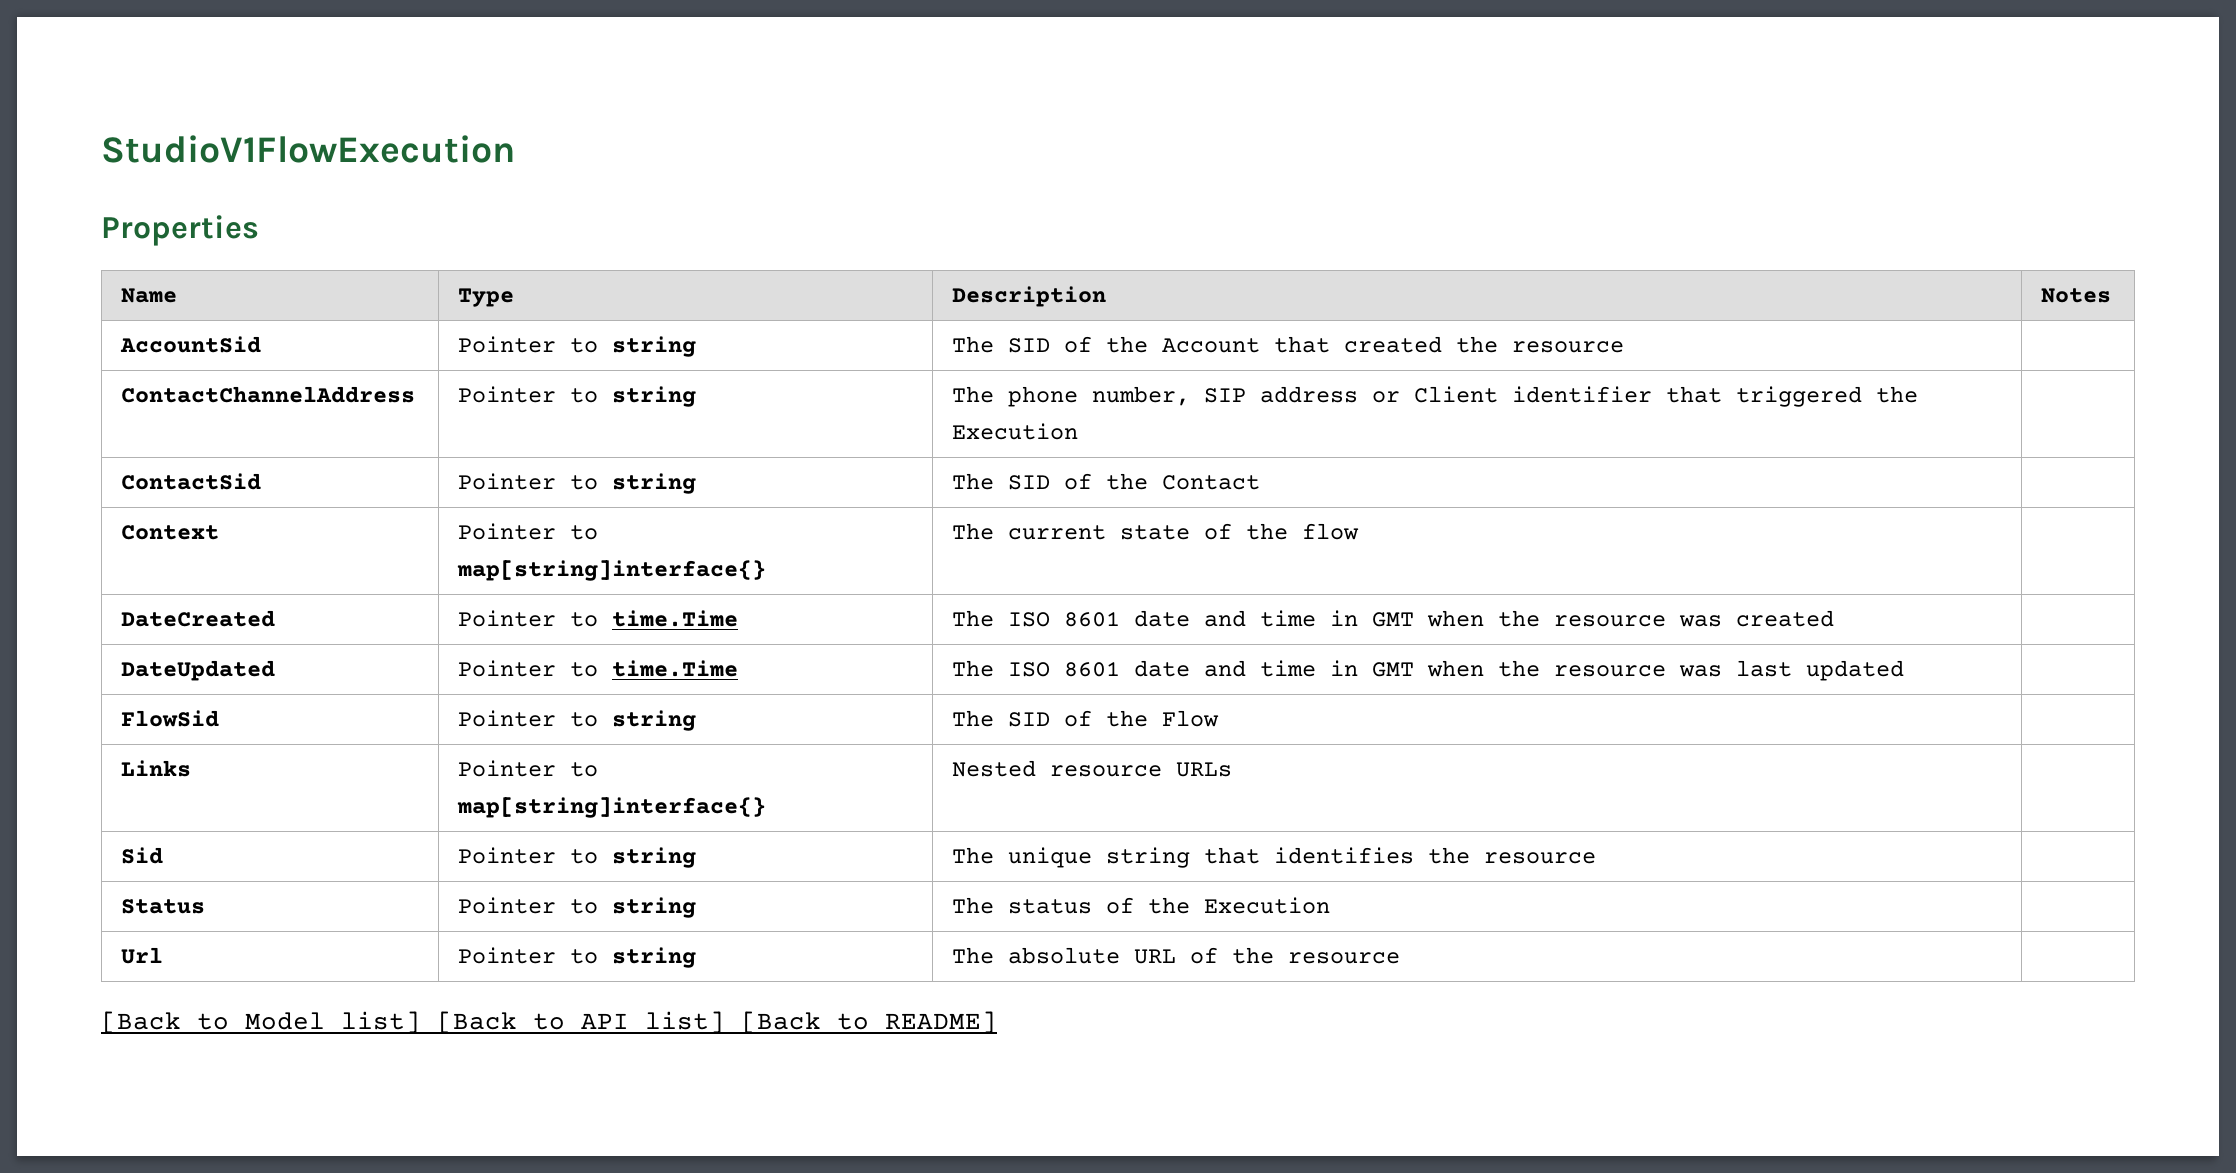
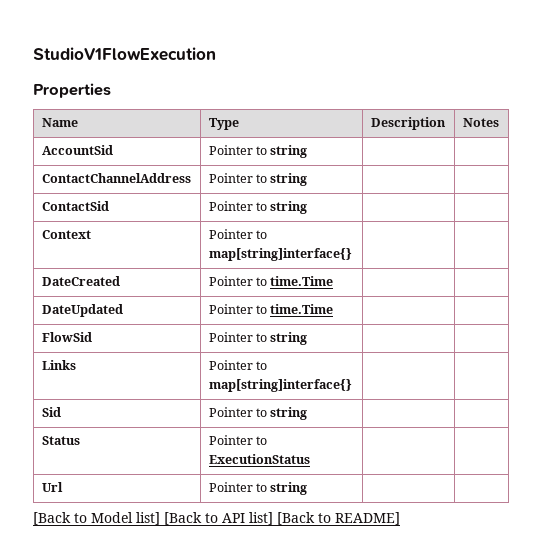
- AccountSid | Pointer to string | The SID of the Account that created the resource |
- ContactChannelAddress | Pointer to string | The phone number, SIP address or Client identifier that triggered the Execution |
+ AccountSid | Pointer to string | |
+ ContactChannelAddress | Pointer to string | |
- ContactSid | Pointer to string | The SID of the Contact |
+ ContactSid | Pointer to string | |
- Context | Pointer to map[string]interface{} | The current state of the flow |
- DateCreated | Pointer to time.Time | The ISO 8601 date and time in GMT when the resource was created |
- DateUpdated | Pointer to time.Time | The ISO 8601 date and time in GMT when the resource was last updated |
+ Context | Pointer to map[string]interface{} | |
+ DateCreated | Pointer to time.Time | |
+ DateUpdated | Pointer to time.Time | |
- FlowSid | Pointer to string | The SID of the Flow |
+ FlowSid | Pointer to string | |
- Links | Pointer to map[string]interface{} | Nested resource URLs |
+ Links | Pointer to map[string]interface{} | |
- Sid | Pointer to string | The unique string that identifies the resource |
- Status | Pointer to string | The status of the Execution |
- Url | Pointer to string | The absolute URL of the resource |
+ Sid | Pointer to string | |
+ Status | Pointer to ExecutionStatus | |
+ Url | Pointer to string | |

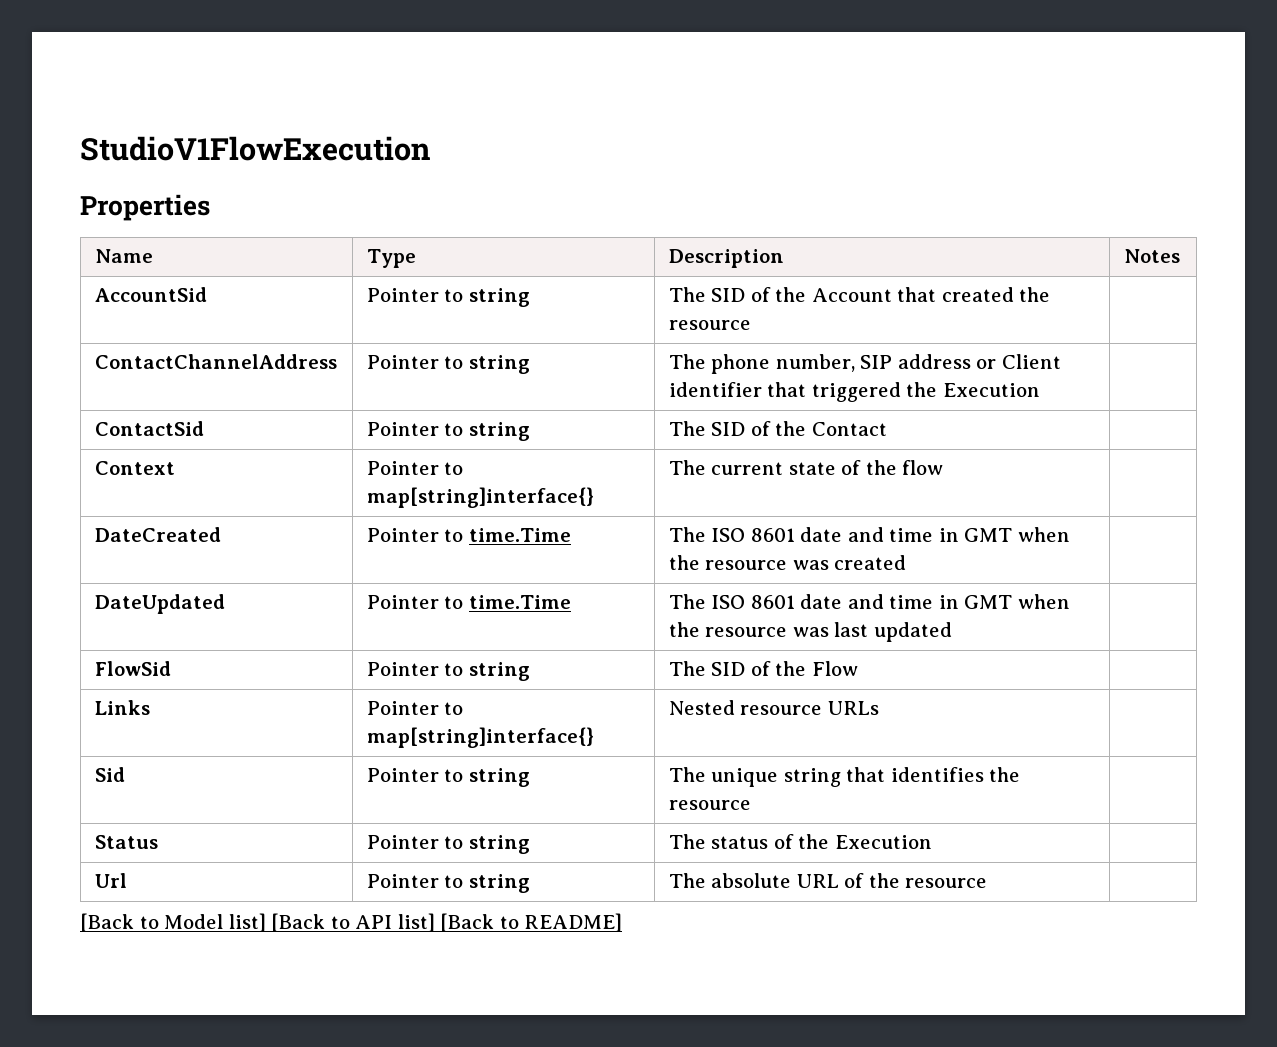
- AccountSid | Pointer to string | |
- ContactChannelAddress | Pointer to string | |
+ AccountSid | Pointer to string | The SID of the Account that created the resource |
+ ContactChannelAddress | Pointer to string | The phone number, SIP address or Client identifier that triggered the Execution |
- ContactSid | Pointer to string | |
+ ContactSid | Pointer to string | The SID of the Contact |
- Context | Pointer to map[string]interface{} | |
- DateCreated | Pointer to time.Time | |
- DateUpdated | Pointer to time.Time | |
+ Context | Pointer to map[string]interface{} | The current state of the flow |
+ DateCreated | Pointer to time.Time | The ISO 8601 date and time in GMT when the resource was created |
+ DateUpdated | Pointer to time.Time | The ISO 8601 date and time in GMT when the resource was last updated |
- FlowSid | Pointer to string | |
+ FlowSid | Pointer to string | The SID of the Flow |
- Links | Pointer to map[string]interface{} | |
+ Links | Pointer to map[string]interface{} | Nested resource URLs |
- Sid | Pointer to string | |
- Status | Pointer to ExecutionStatus | |
- Url | Pointer to string | |
+ Sid | Pointer to string | The unique string that identifies the resource |
+ Status | Pointer to string | The status of the Execution |
+ Url | Pointer to string | The absolute URL of the resource |

